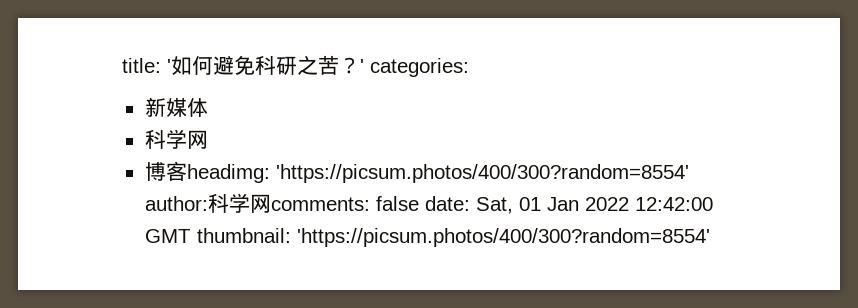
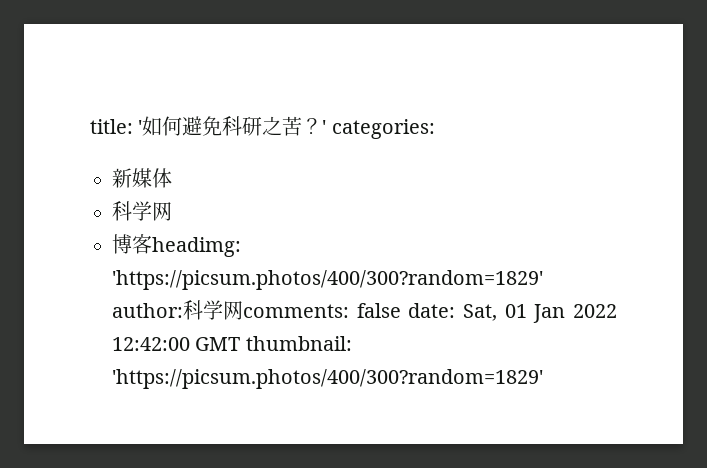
- 博客headimg: 'https://picsum.photos/400/300?random=8554' author:科学网comments: false date: Sat, 01 Jan 2022 12:42:00 GMT thumbnail: 'https://picsum.photos/400/300?random=8554'
+ 博客headimg: 'https://picsum.photos/400/300?random=1829' author:科学网comments: false date: Sat, 01 Jan 2022 12:42:00 GMT thumbnail: 'https://picsum.photos/400/300?random=1829'

